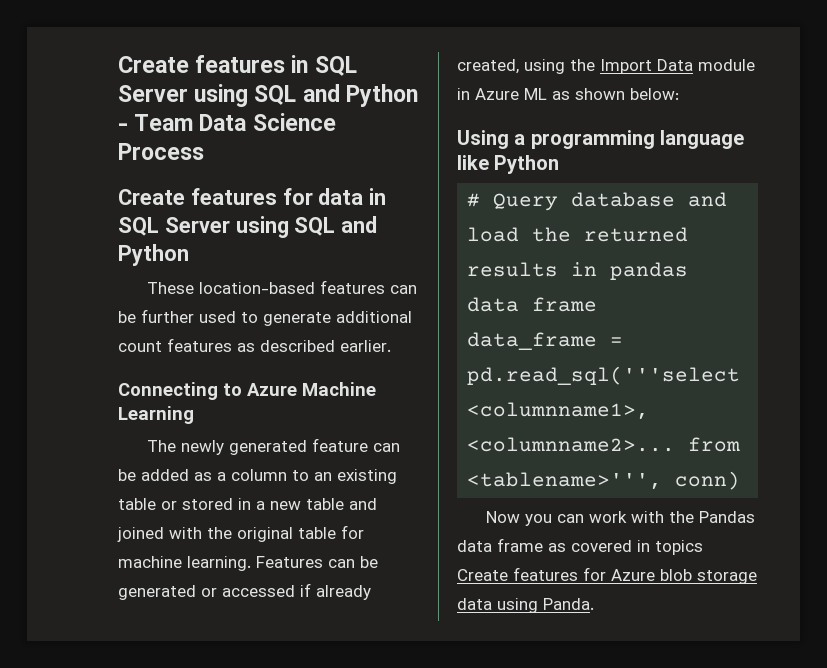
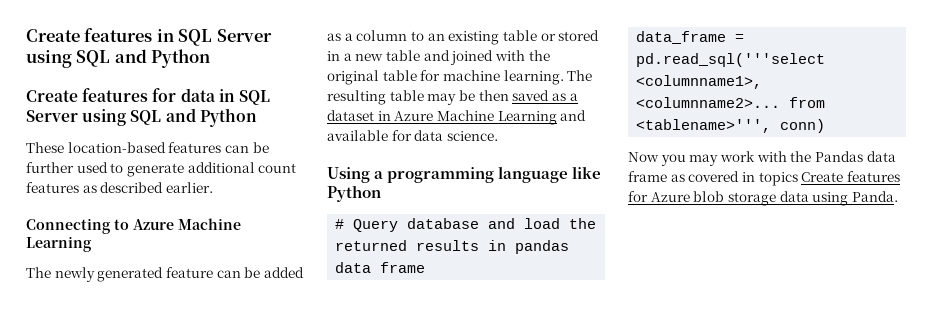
- Create features in SQL Server using SQL and Python - Team Data Science Process
+ Create features in SQL Server using SQL and Python
- Features can be generated or accessed if already created, using the Import Data module in Azure ML as shown below:
+ The resulting table may be then saved as a dataset in Azure Machine Learning and available for data science.
- Now you can work with the Pandas data frame as covered in topics Create features for Azure blob storage data using Panda.
+ Now you may work with the Pandas data frame as covered in topics Create features for Azure blob storage data using Panda.

